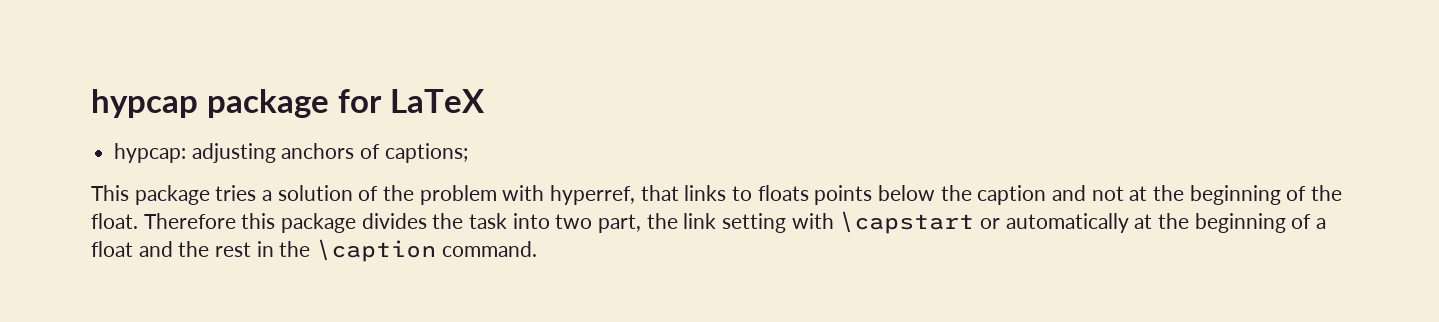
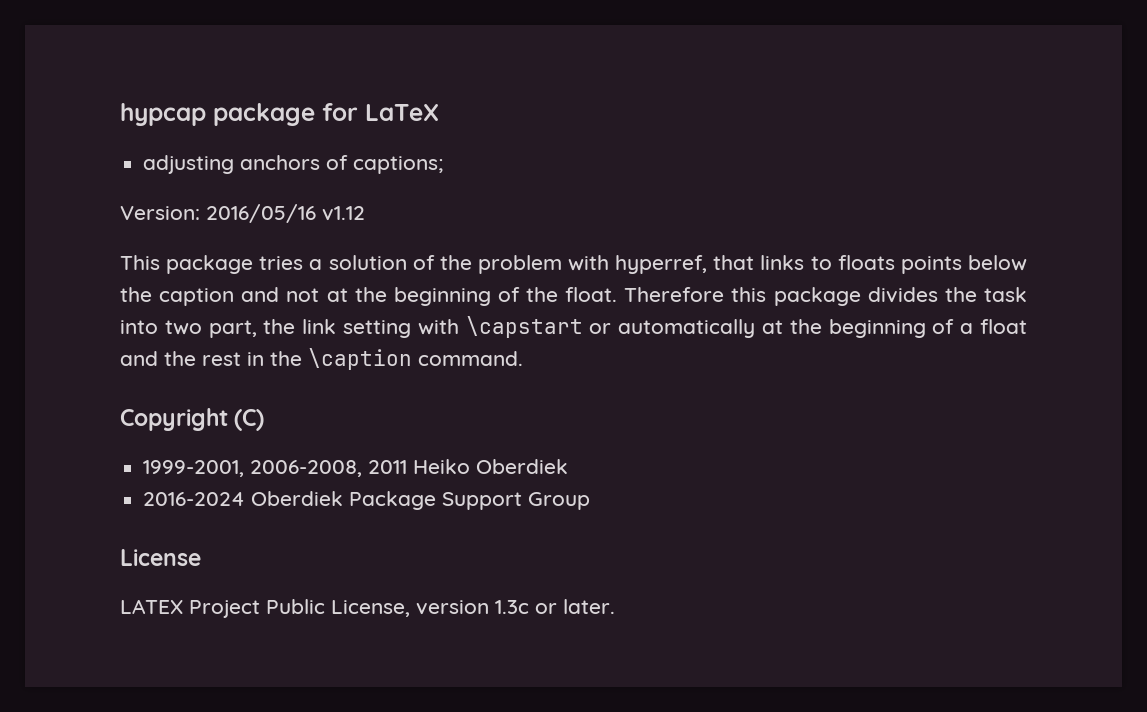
- hypcap: adjusting anchors of captions;
+ adjusting anchors of captions;
+ Version: 2016/05/16 v1.12
+ Copyright (C)
+ 1999-2001, 2006-2008, 2011 Heiko Oberdiek
+ 2016-2024 Oberdiek Package Support Group
+ License
+ LATEX Project Public License, version 1.3c or later.

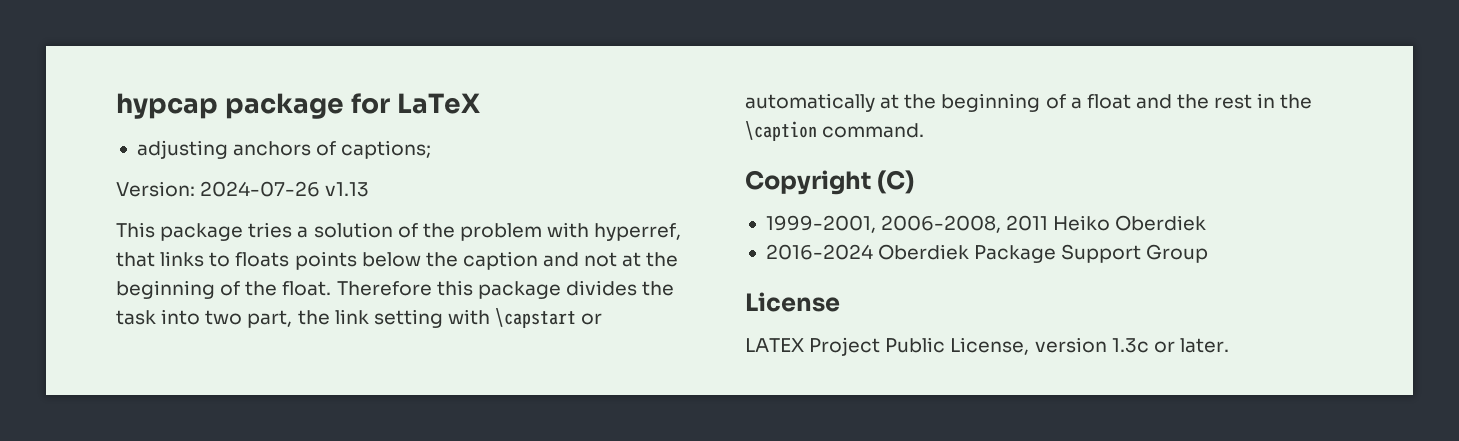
- Version: 2016/05/16 v1.12
+ Version: 2024-07-26 v1.13

